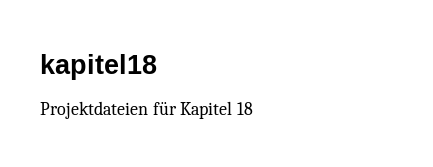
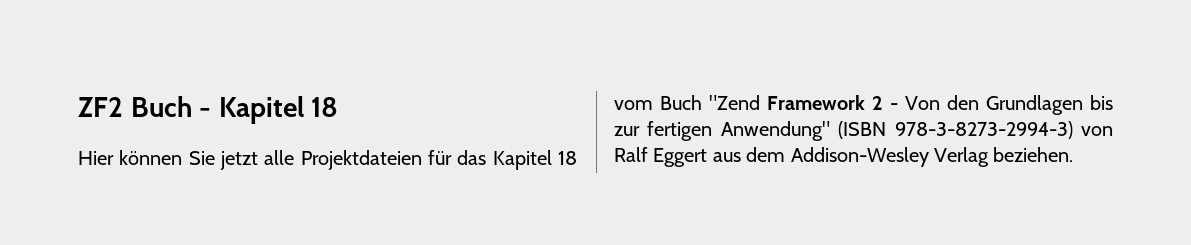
- kapitel18
- Projektdateien für Kapitel 18
+ ZF2 Buch - Kapitel 18
+ Hier können Sie jetzt alle Projektdateien für das Kapitel 18 vom Buch "Zend Framework 2 - Von den Grundlagen bis zur fertigen Anwendung" (ISBN 978-3-8273-2994-3) von Ralf Eggert aus dem Addison-Wesley Verlag beziehen.

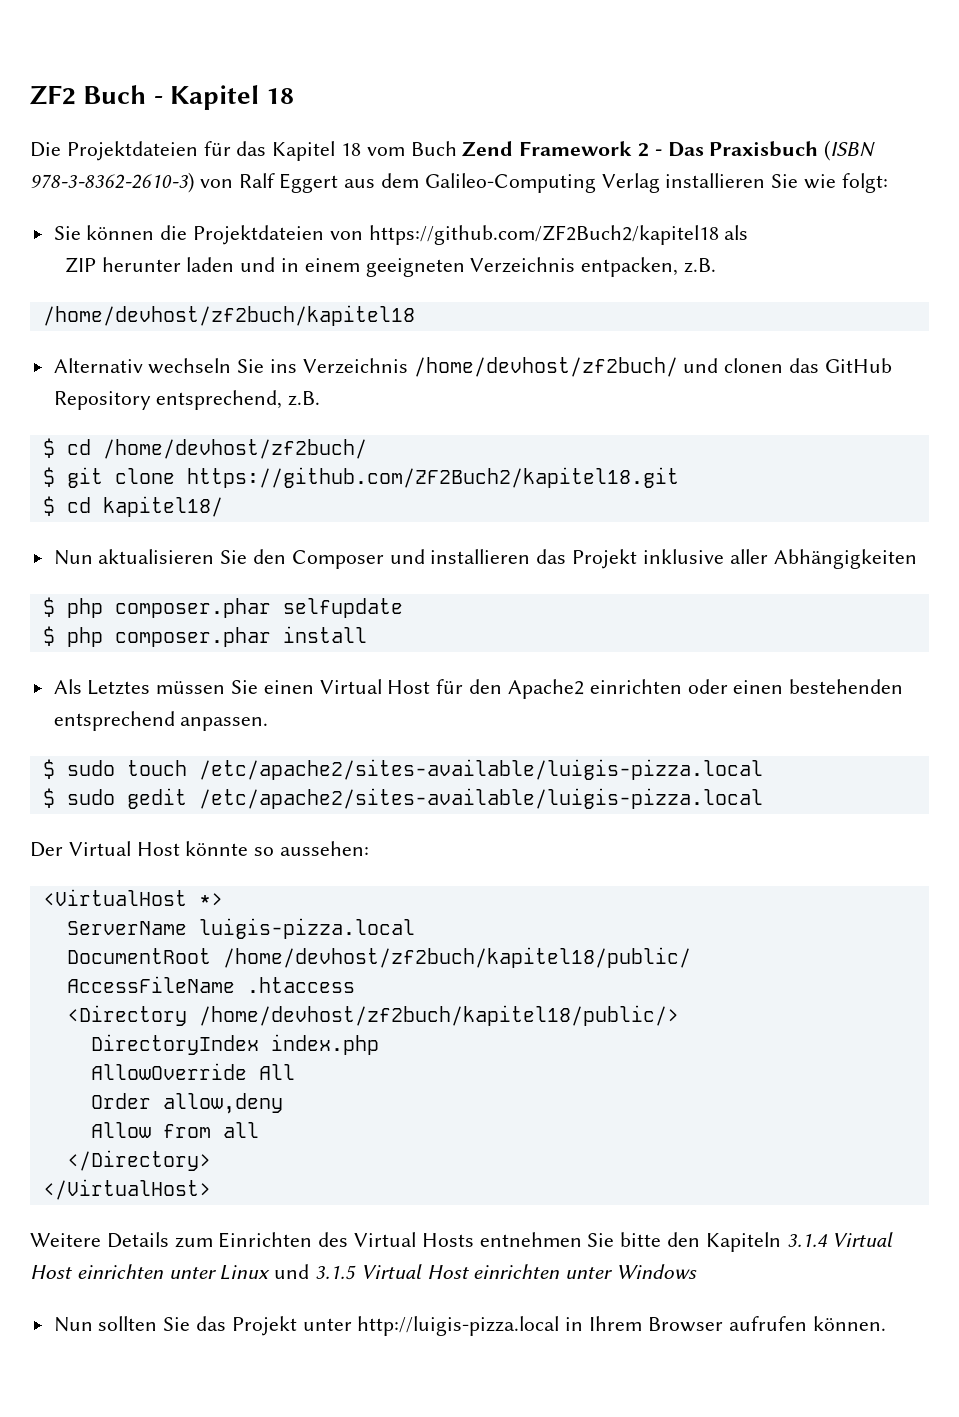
- Hier können Sie jetzt alle Projektdateien für das Kapitel 18 vom Buch "Zend Framework 2 - Von den Grundlagen bis zur fertigen Anwendung" (ISBN 978-3-8273-2994-3) von Ralf Eggert aus dem Addison-Wesley Verlag beziehen.
+ Die Projektdateien für das Kapitel 18 vom Buch Zend Framework 2 - Das Praxisbuch (ISBN 978-3-8362-2610-3) von Ralf Eggert aus dem Galileo-Computing Verlag installieren Sie wie folgt:
+ Sie können die Projektdateien von https://github.com/ZF2Buch2/kapitel18 als
+ ZIP herunter laden und in einem geeigneten Verzeichnis entpacken, z.B.
+ /home/devhost/zf2buch/kapitel18
+ Alternativ wechseln Sie ins Verzeichnis /home/devhost/zf2buch/ und clonen das GitHub Repository entsprechend, z.B.
+ $ cd /home/devhost/zf2buch/
+ $ git clone https://github.com/ZF2Buch2/kapitel18.git
+ $ cd kapitel18/
+ Nun aktualisieren Sie den Composer und installieren das Projekt inklusive aller Abhängigkeiten
+ $ php composer.phar selfupdate
+ $ php composer.phar install
+ Als Letztes müssen Sie einen Virtual Host für den Apache2 einrichten oder einen bestehenden entsprechend anpassen.
+ $ sudo touch /etc/apache2/sites-available/luigis-pizza.local
+ $ sudo gedit /etc/apache2/sites-available/luigis-pizza.local
+ Der Virtual Host könnte so aussehen:
+ <VirtualHost *>
+ ServerName luigis-pizza.local
+ DocumentRoot /home/devhost/zf2buch/kapitel18/public/
+ AccessFileName .htaccess
+ <Directory /home/devhost/zf2buch/kapitel18/public/>
+ DirectoryIndex index.php
+ AllowOverride All
+ Order allow,deny
+ Allow from all
+ </Directory>
+ </VirtualHost>
+ Weitere Details zum Einrichten des Virtual Hosts entnehmen Sie bitte den Kapiteln 3.1.4 Virtual Host einrichten unter Linux und 3.1.5 Virtual Host einrichten unter Windows
+ Nun sollten Sie das Projekt unter http://luigis-pizza.local in Ihrem Browser aufrufen können.

